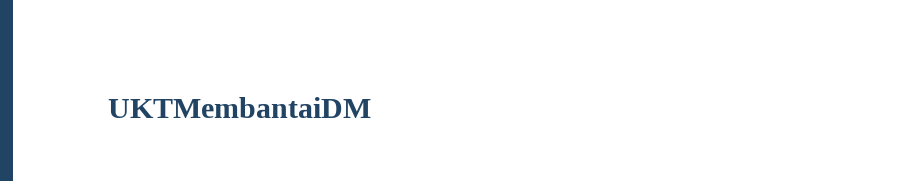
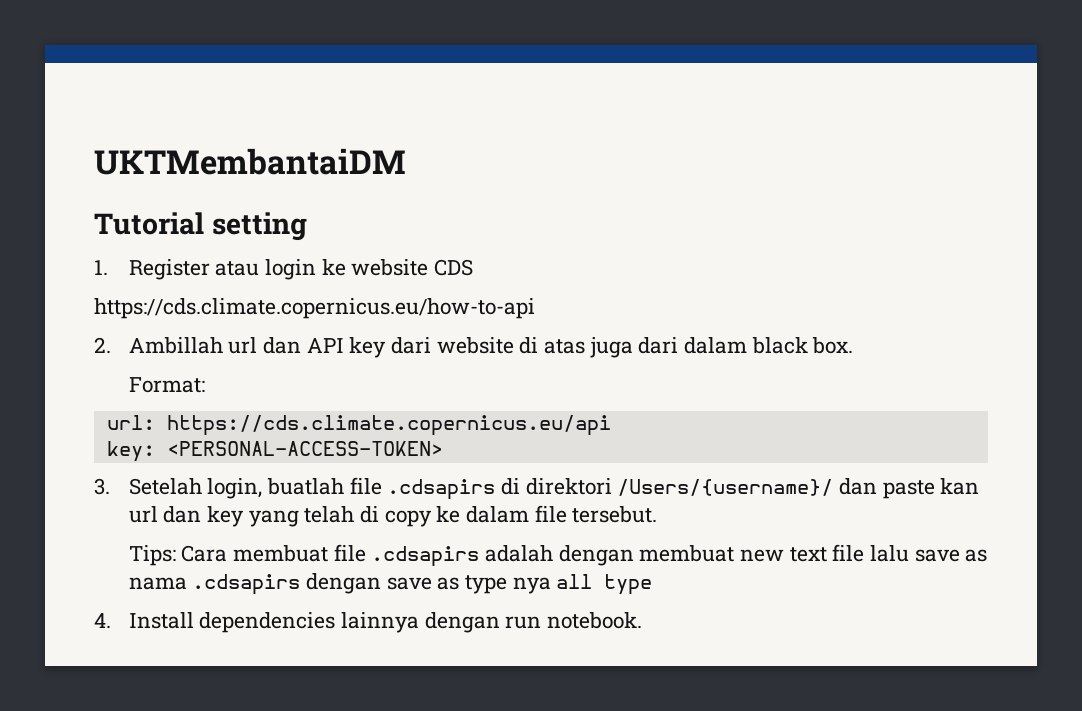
+ Tutorial setting
+ 1. Register atau login ke website CDS
+ https://cds.climate.copernicus.eu/how-to-api
+ 2. Ambillah url dan API key dari website di atas juga dari dalam black box.
+ Format:
+ url: https://cds.climate.copernicus.eu/api
+ key: <PERSONAL-ACCESS-TOKEN>
+ 3. Setelah login, buatlah file .cdsapirs di direktori /Users/{username}/ dan paste kan url dan key yang telah di copy ke dalam file tersebut.
+ Tips: Cara membuat file .cdsapirs adalah dengan membuat new text file lalu save as nama .cdsapirs dengan save as type nya all type
+ 4. Install dependencies lainnya dengan run notebook.

